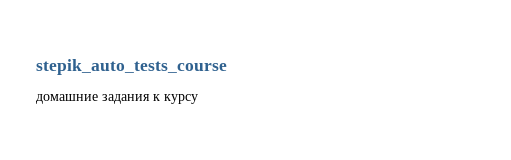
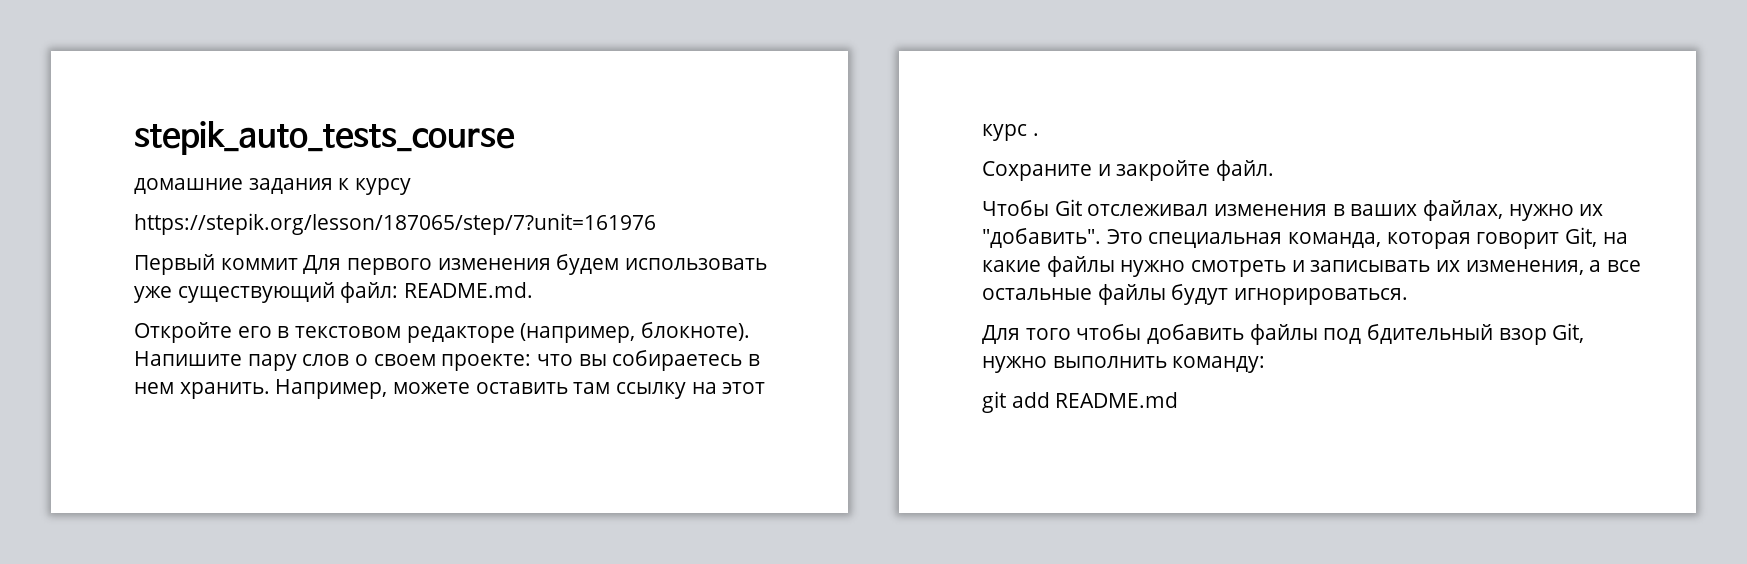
+ https://stepik.org/lesson/187065/step/7?unit=161976
+ Первый коммит Для первого изменения будем использовать уже существующий файл: README.md.
+ Откройте его в текстовом редакторе (например, блокноте). Напишите пару слов о своем проекте: что вы собираетесь в нем хранить. Например, можете оставить там ссылку на этот курс .
+ Сохраните и закройте файл.
+ Чтобы Git отслеживал изменения в ваших файлах, нужно их "добавить". Это специальная команда, которая говорит Git, на какие файлы нужно смотреть и записывать их изменения, а все остальные файлы будут игнорироваться.
+ Для того чтобы добавить файлы под бдительный взор Git, нужно выполнить команду:
+ git add README.md

